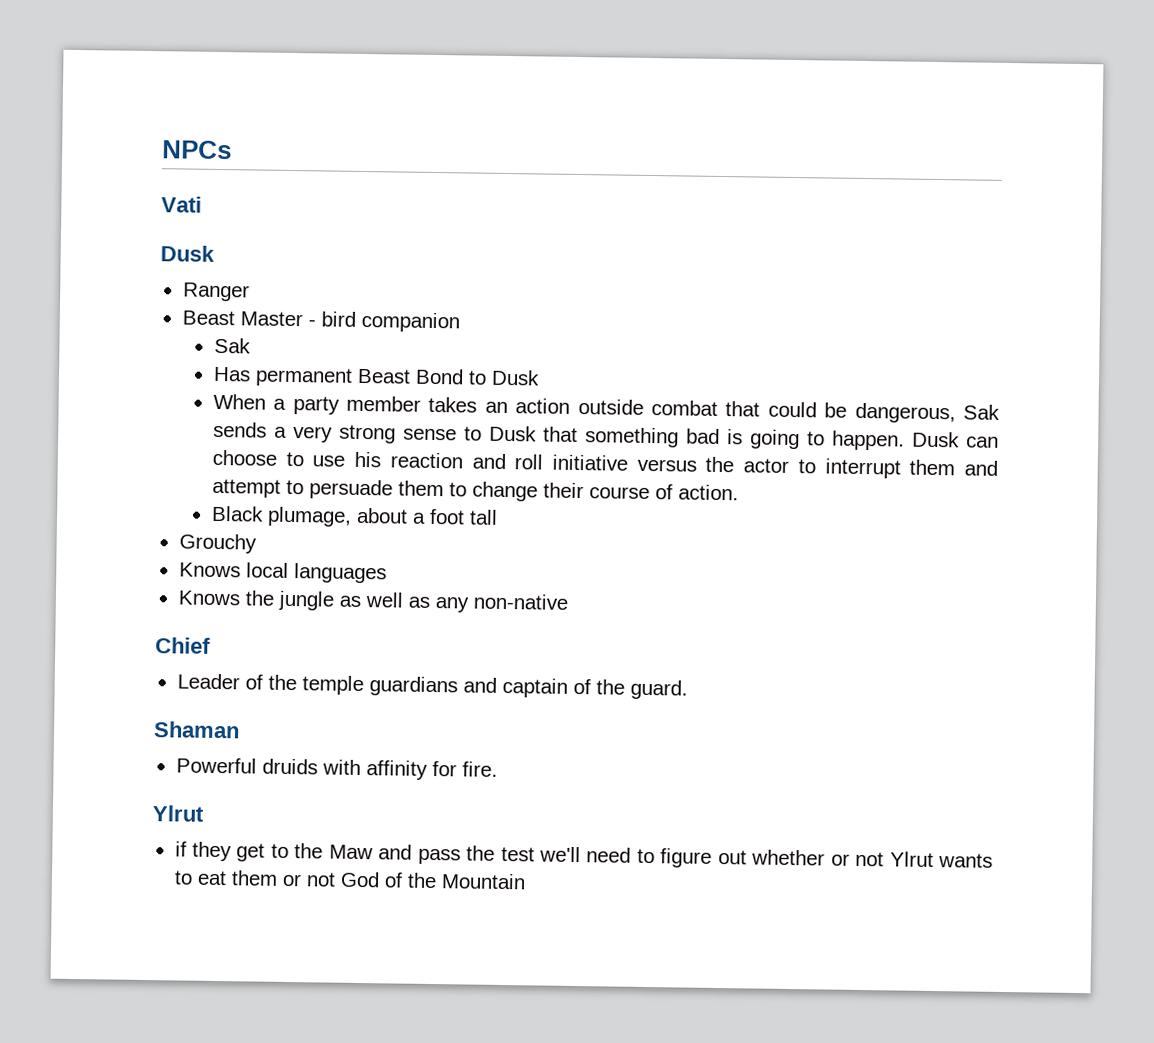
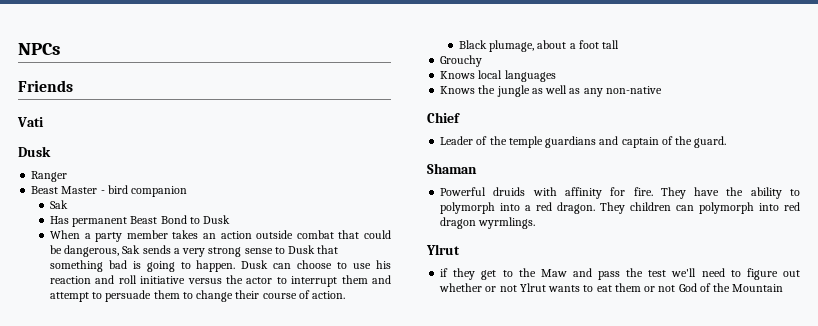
+ Friends
+ They have the ability to polymorph into a red dragon. They children can polymorph into red dragon wyrmlings.

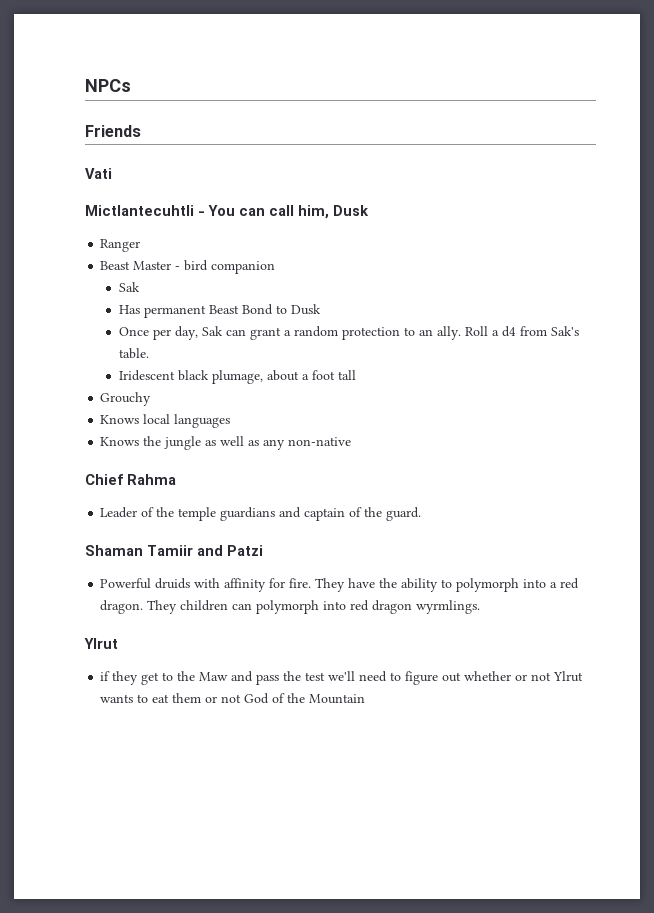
  Vati
- Dusk
+ Mictlantecuhtli - You can call him, Dusk
- When a party member takes an action outside combat that could be dangerous, Sak sends a very strong sense to Dusk that something bad is going to happen. Dusk can choose to use his reaction and roll initiative versus the actor to interrupt them and attempt to persuade them to change their course of action.
- Black plumage, about a foot tall
+ Once per day, Sak can grant a random protection to an ally. Roll a d4 from Sak's table.
+ Iridescent black plumage, about a foot tall
- Chief
+ Chief Rahma
- Shaman
+ Shaman Tamiir and Patzi

